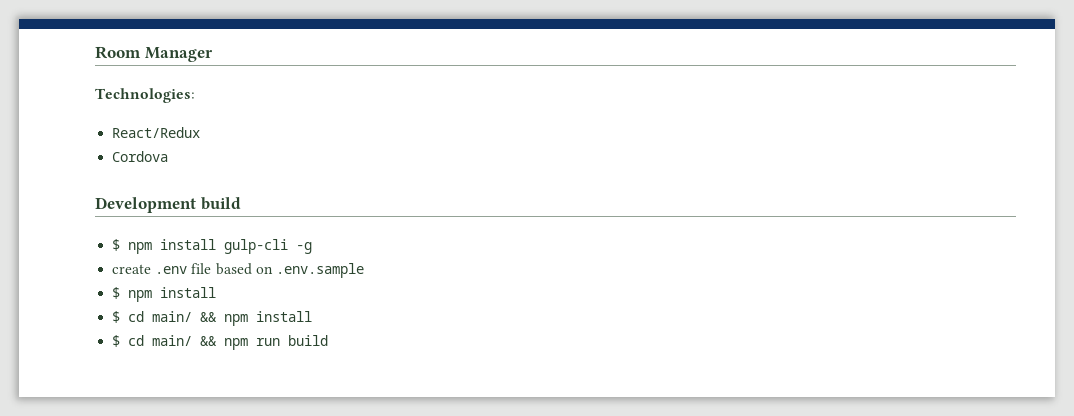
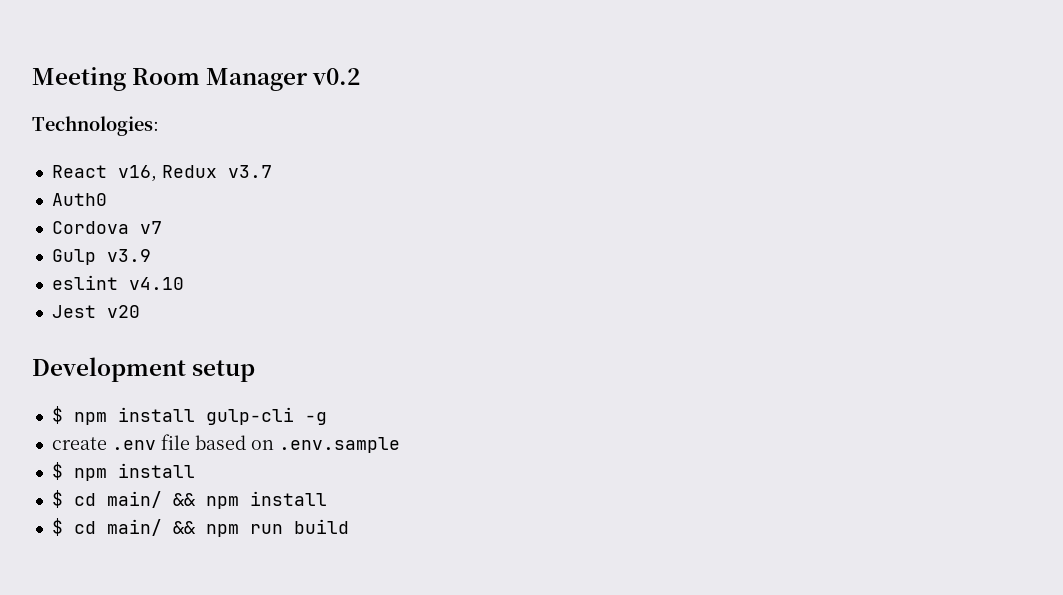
- Room Manager
+ Meeting Room Manager v0.2
- React/Redux
- Cordova
+ React v16, Redux v3.7
+ Auth0
+ Cordova v7
+ Gulp v3.9
+ eslint v4.10
+ Jest v20
- Development build
+ Development setup

